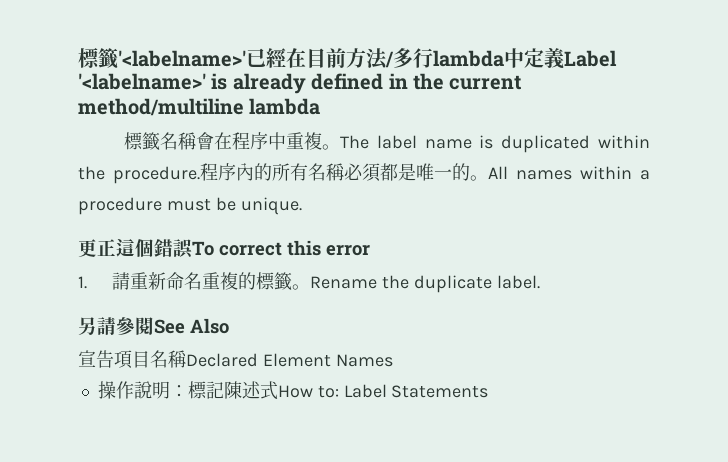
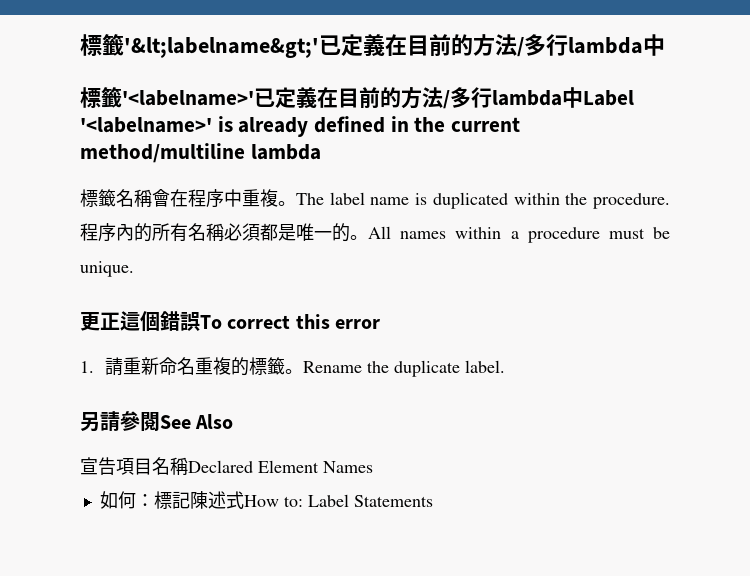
- 標籤'<labelname>'已經在目前方法/多行lambda中定義Label '<labelname>' is already defined in the current method/multiline lambda
+ 標籤'&lt;labelname&gt;'已定義在目前的方法/多行lambda中
+ 標籤'<labelname>'已定義在目前的方法/多行lambda中Label '<labelname>' is already defined in the current method/multiline lambda
- 操作說明：標記陳述式How to: Label Statements
+ 如何：標記陳述式How to: Label Statements

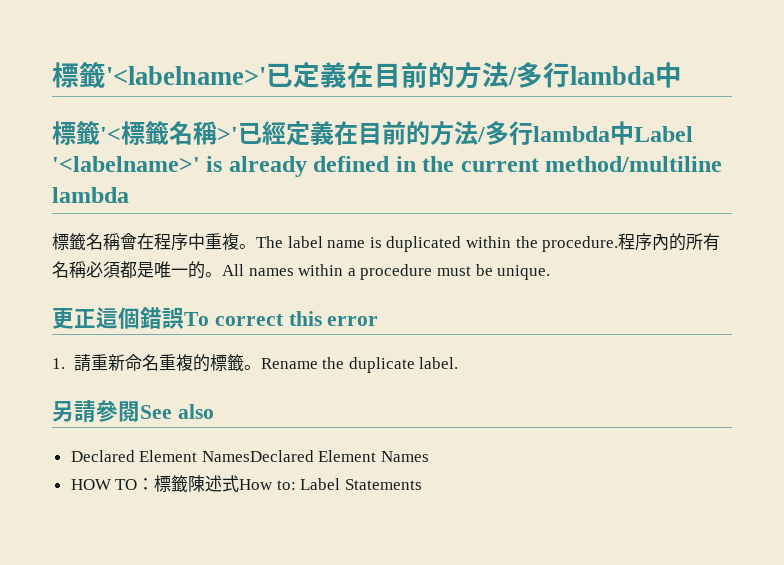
- 標籤'&lt;labelname&gt;'已定義在目前的方法/多行lambda中
+ 標籤'<labelname>'已定義在目前的方法/多行lambda中
- 標籤'<labelname>'已定義在目前的方法/多行lambda中Label '<labelname>' is already defined in the current method/multiline lambda
+ 標籤'<標籤名稱>'已經定義在目前的方法/多行lambda中Label '<labelname>' is already defined in the current method/multiline lambda
- 另請參閱See Also
- 宣告項目名稱Declared Element Names
- 如何：標記陳述式How to: Label Statements
+ 另請參閱See also
+ Declared Element NamesDeclared Element Names
+ HOW TO：標籤陳述式How to: Label Statements

